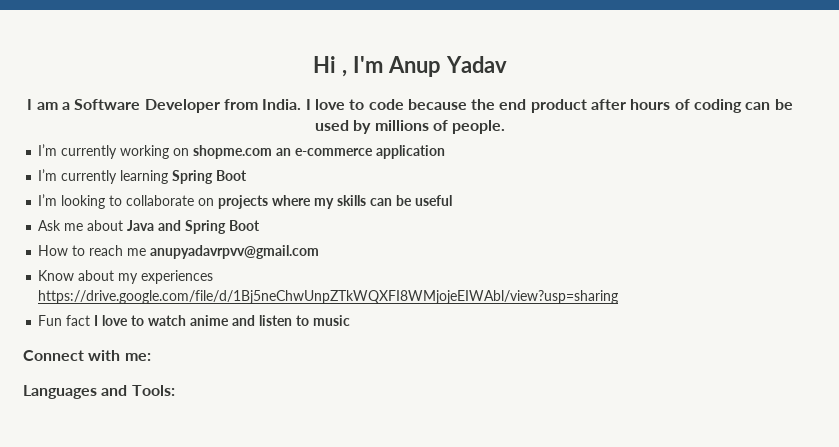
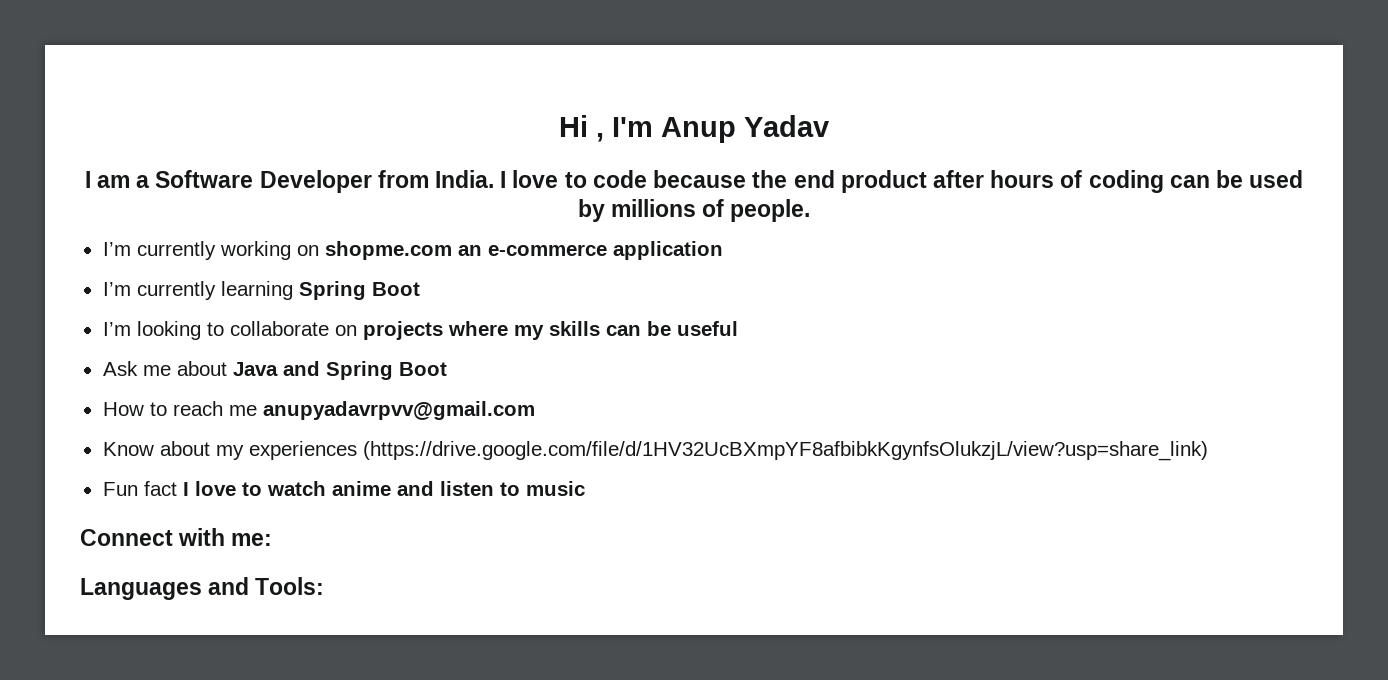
- Know about my experiences https://drive.google.com/file/d/1Bj5neChwUnpZTkWQXFI8WMjojeEIWAbl/view?usp=sharing
+ Know about my experiences (https://drive.google.com/file/d/1HV32UcBXmpYF8afbibkKgynfsOlukzjL/view?usp=share_link)

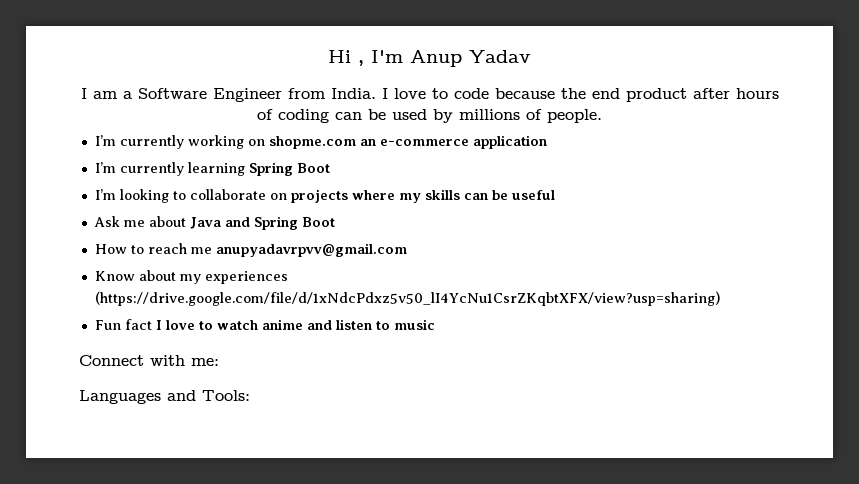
- I am a Software Developer from India.
+ I am a Software Engineer from India.
- Know about my experiences (https://drive.google.com/file/d/1HV32UcBXmpYF8afbibkKgynfsOlukzjL/view?usp=share_link)
+ Know about my experiences (https://drive.google.com/file/d/1xNdcPdxz5v50_lI4YcNu1CsrZKqbtXFX/view?usp=sharing)

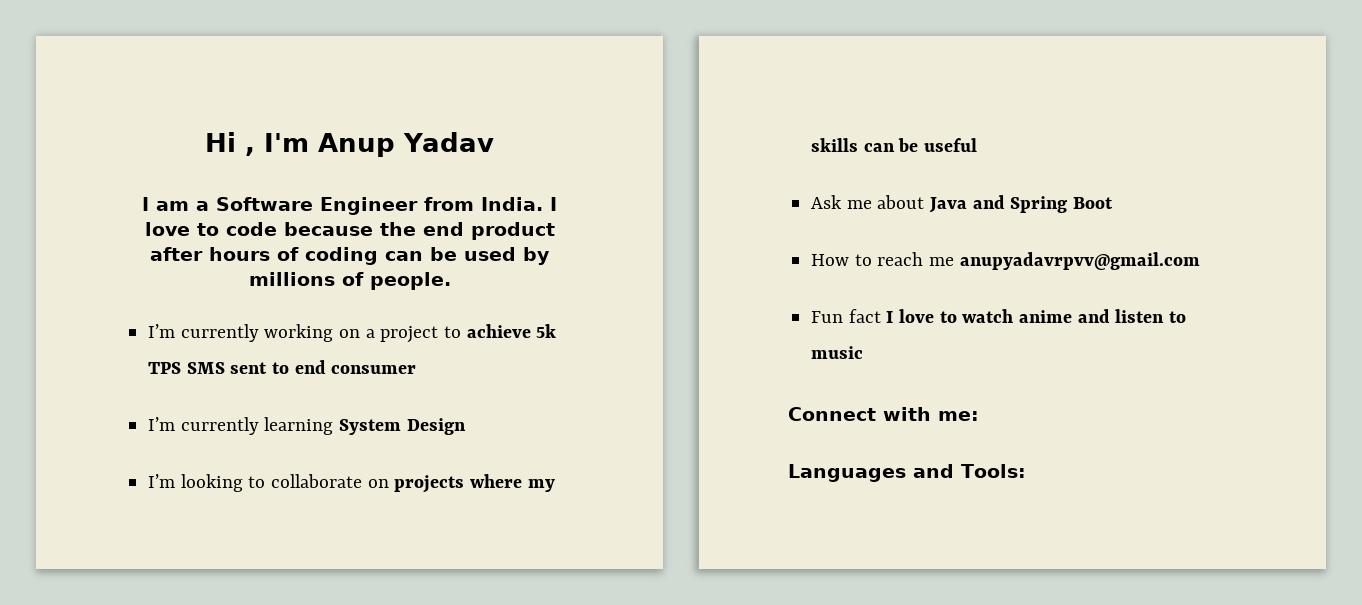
- I’m currently working on shopme.com an e-commerce application
+ I’m currently working on a project to achieve 5k TPS SMS sent to end consumer
- I’m currently learning Spring Boot
+ I’m currently learning System Design
- Know about my experiences (https://drive.google.com/file/d/1xNdcPdxz5v50_lI4YcNu1CsrZKqbtXFX/view?usp=sharing)

